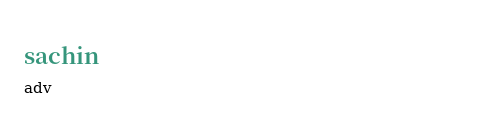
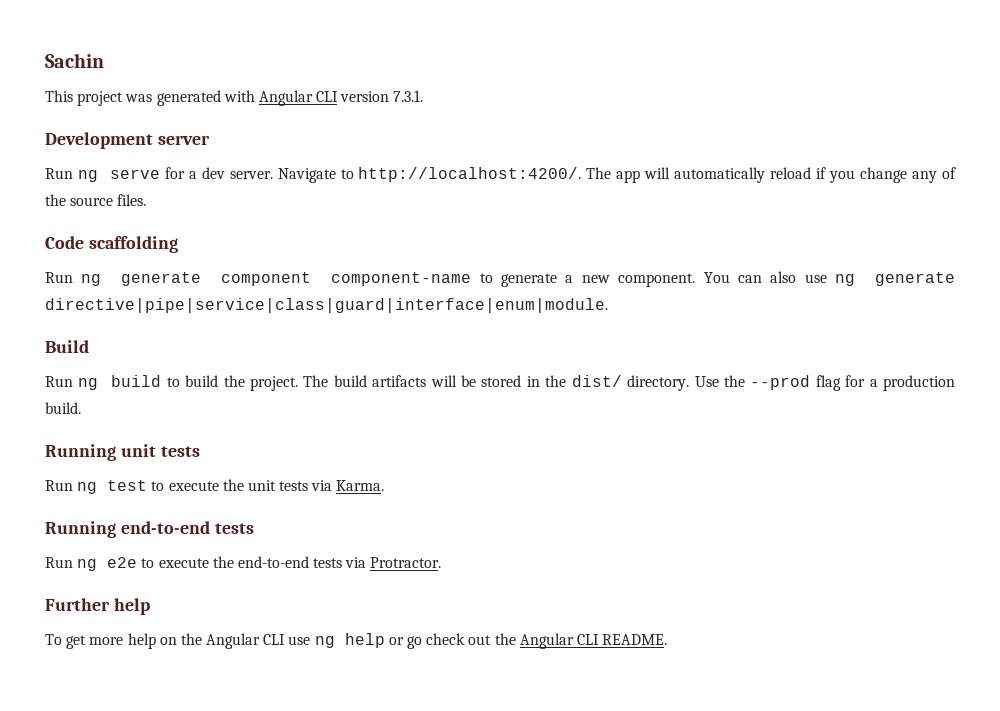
- sachin
- adv
+ Sachin
+ This project was generated with Angular CLI version 7.3.1.
+ Development server
+ Run ng serve for a dev server. Navigate to http://localhost:4200/. The app will automatically reload if you change any of the source files.
+ Code scaffolding
+ Run ng generate component component-name to generate a new component. You can also use ng generate directive|pipe|service|class|guard|interface|enum|module.
+ Build
+ Run ng build to build the project. The build artifacts will be stored in the dist/ directory. Use the --prod flag for a production build.
+ Running unit tests
+ Run ng test to execute the unit tests via Karma.
+ Running end-to-end tests
+ Run ng e2e to execute the end-to-end tests via Protractor.
+ Further help
+ To get more help on the Angular CLI use ng help or go check out the Angular CLI README.

